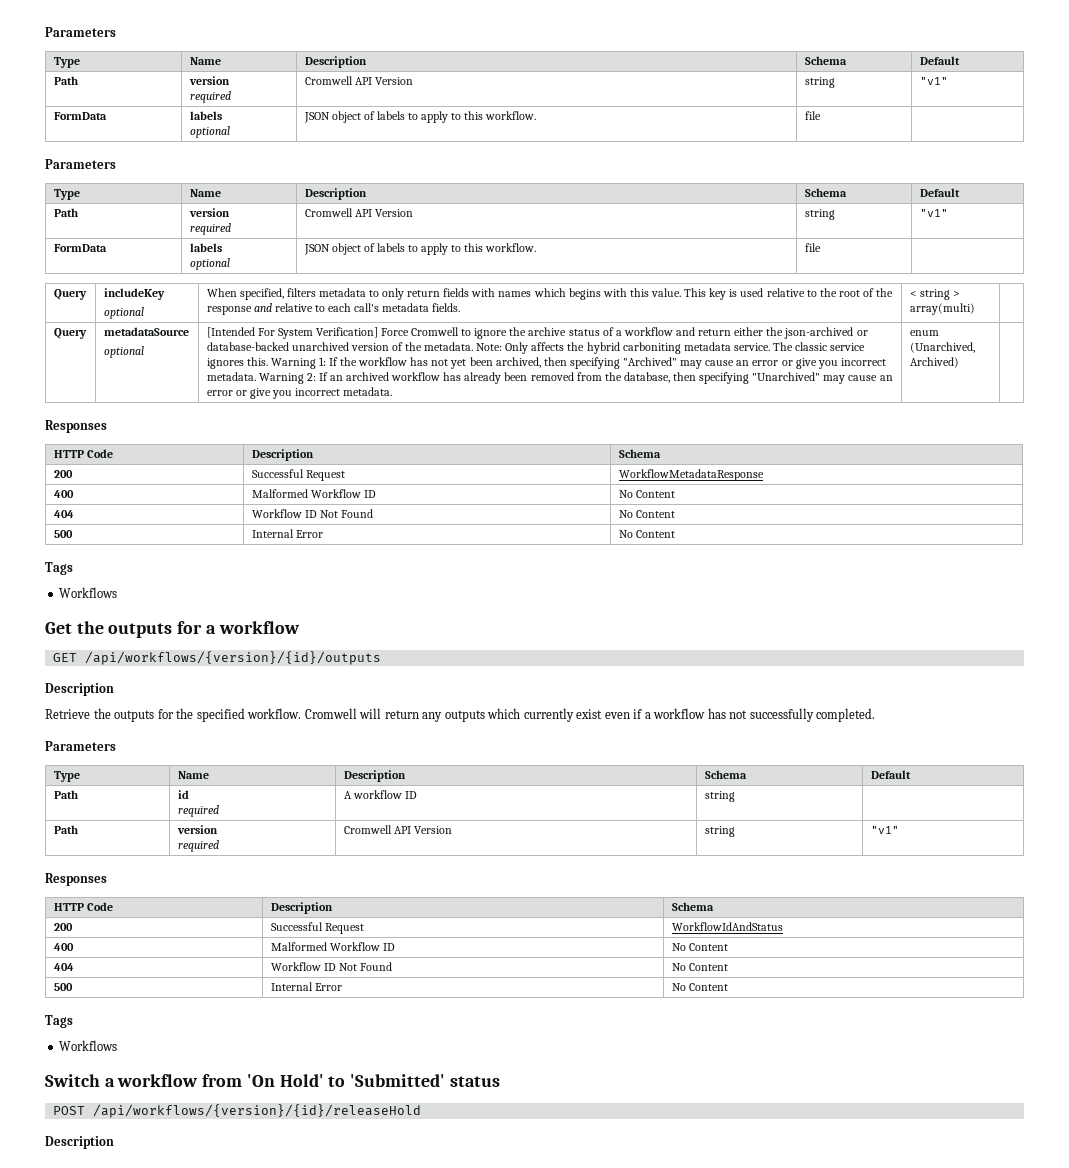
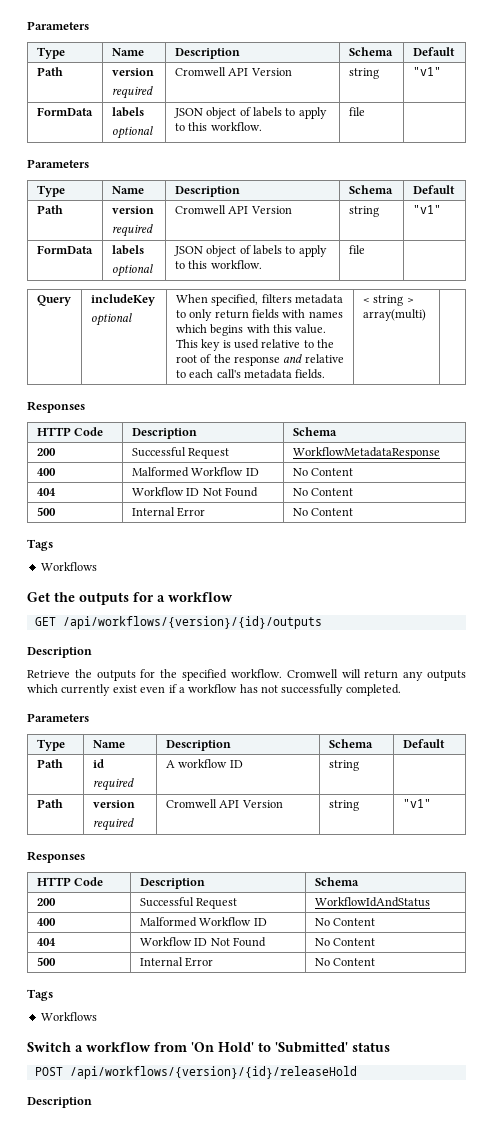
- Query | metadataSource
- optional | [Intended For System Verification] Force Cromwell to ignore the archive status of a workflow and return either the json-archived or database-backed unarchived version of the metadata. Note: Only affects the hybrid carboniting metadata service. The classic service ignores this. Warning 1: If the workflow has not yet been archived, then specifying "Archived" may cause an error or give you incorrect metadata. Warning 2: If an archived workflow has already been removed from the database, then specifying "Unarchived" may cause an error or give you incorrect metadata. | enum (Unarchived, Archived)

